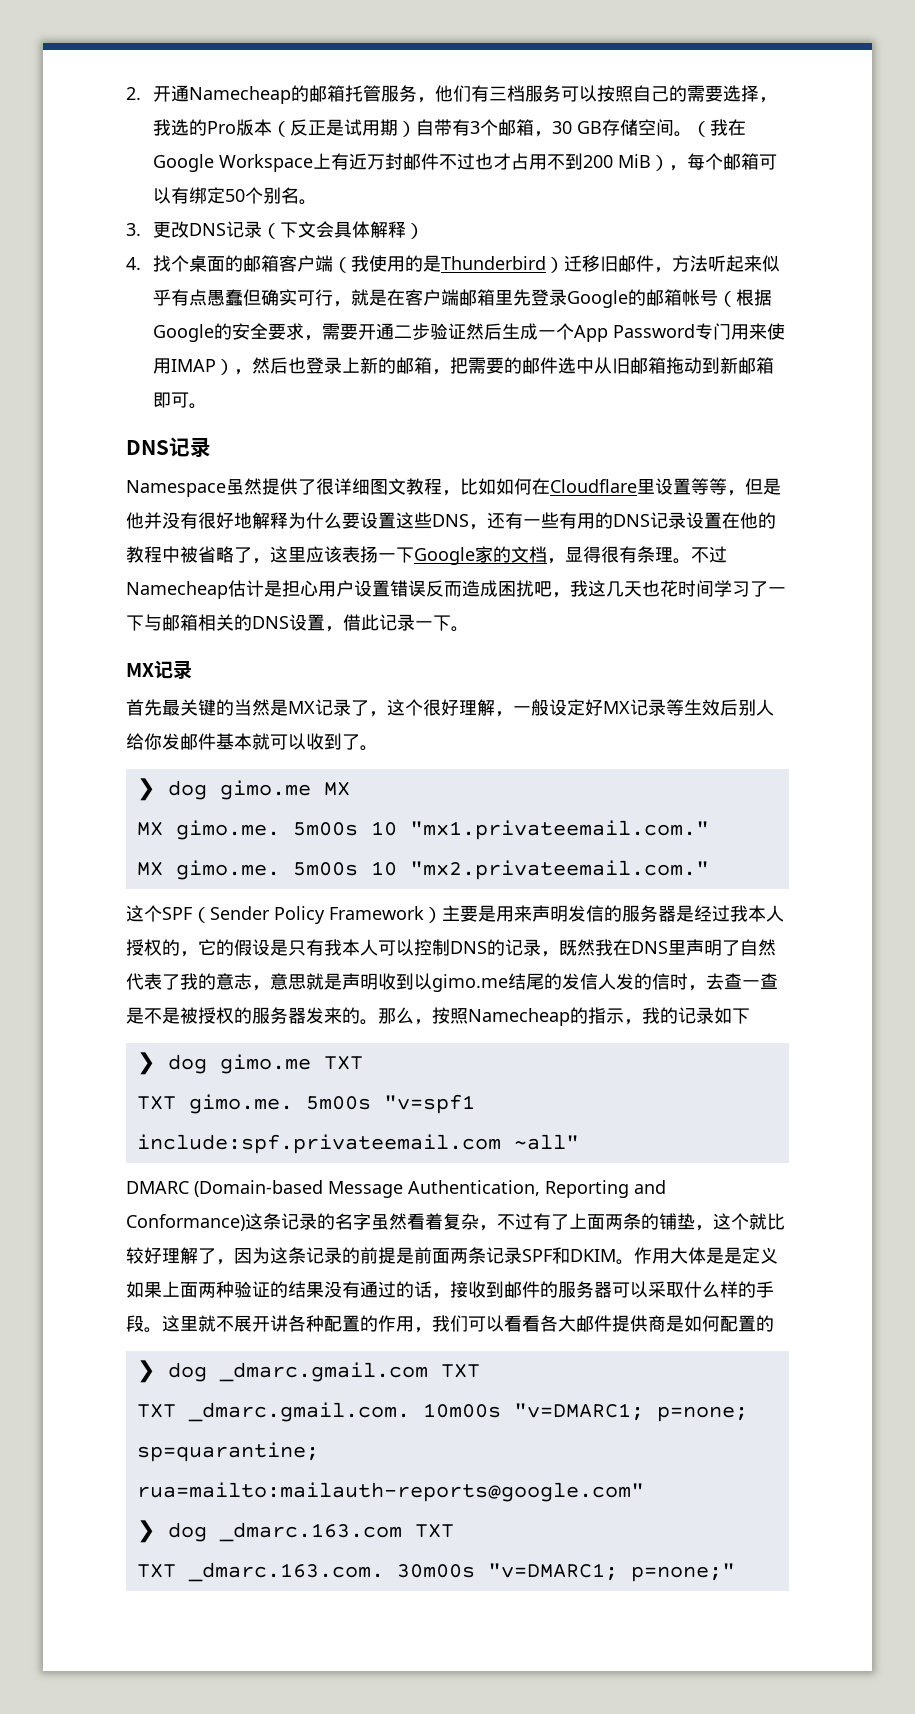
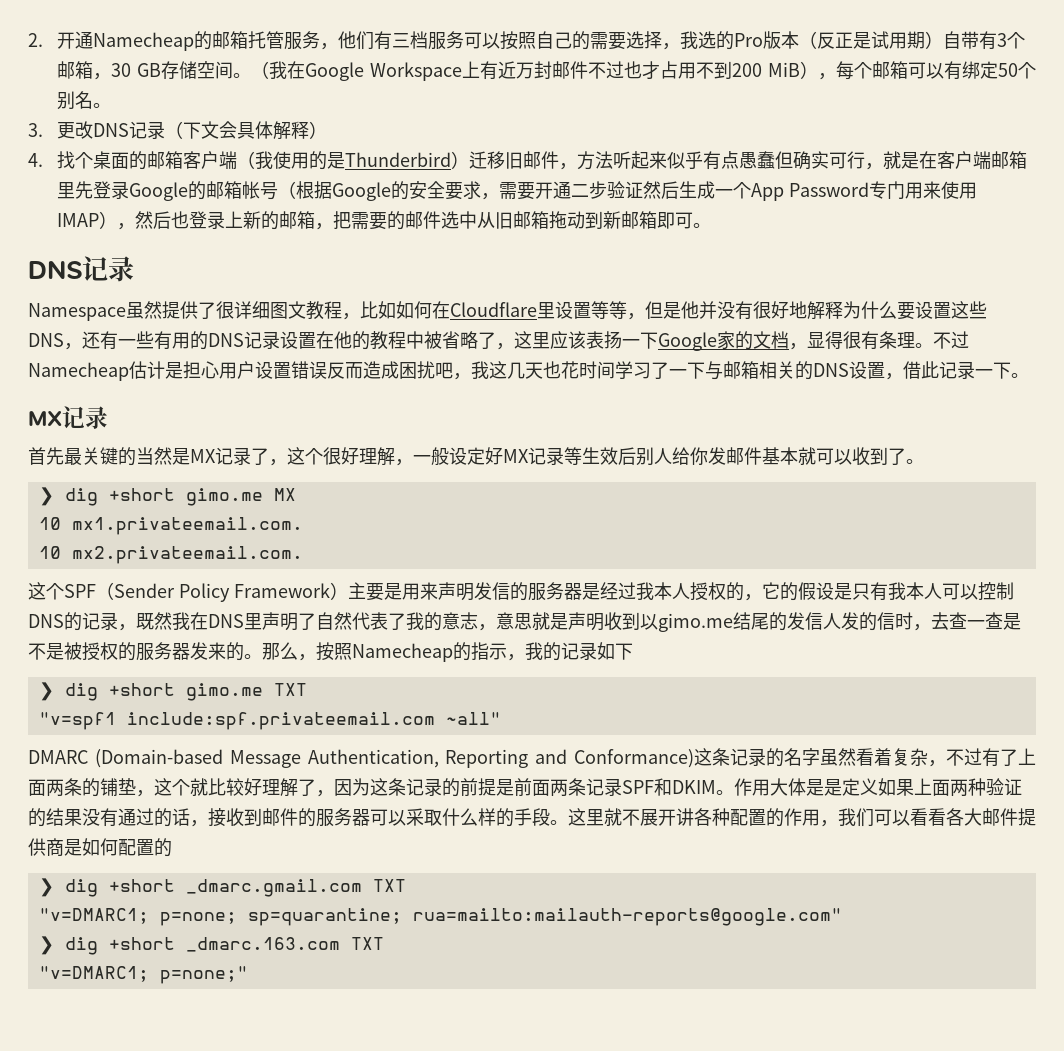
- ❯ dog gimo.me MX
+ ❯ dig +short gimo.me MX
- MX gimo.me. 5m00s 10 "mx1.privateemail.com."
- MX gimo.me. 5m00s 10 "mx2.privateemail.com."
+ 10 mx1.privateemail.com.
+ 10 mx2.privateemail.com.
- ❯ dog gimo.me TXT
+ ❯ dig +short gimo.me TXT
- TXT gimo.me. 5m00s "v=spf1 include:spf.privateemail.com ~all"
+ "v=spf1 include:spf.privateemail.com ~all"
- ❯ dog _dmarc.gmail.com TXT
+ ❯ dig +short _dmarc.gmail.com TXT
- TXT _dmarc.gmail.com. 10m00s "v=DMARC1; p=none; sp=quarantine; rua=mailto:mailauth-reports@google.com"
+ "v=DMARC1; p=none; sp=quarantine; rua=mailto:mailauth-reports@google.com"
- ❯ dog _dmarc.163.com TXT
+ ❯ dig +short _dmarc.163.com TXT
- TXT _dmarc.163.com. 30m00s "v=DMARC1; p=none;"
+ "v=DMARC1; p=none;"

